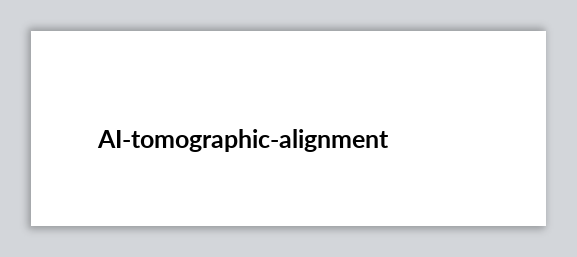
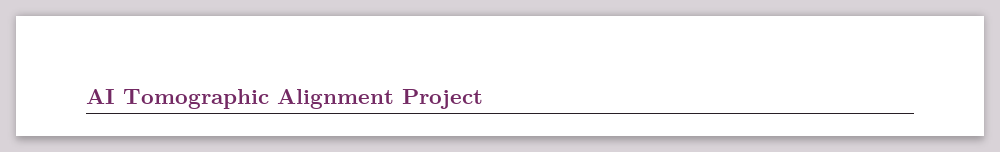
- AI-tomographic-alignment
+ AI Tomographic Alignment Project

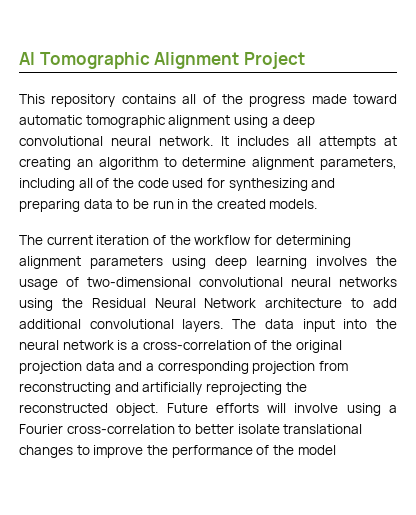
+ This repository contains all of the progress made toward automatic tomographic alignment using a deep convolutional neural network. It includes all attempts at creating an algorithm to determine alignment parameters, including all of the code used for synthesizing and preparing data to be run in the created models.
+ The current iteration of the workflow for determining alignment parameters using deep learning involves the usage of two-dimensional convolutional neural networks using the Residual Neural Network architecture to add additional convolutional layers. The data input into the neural network is a cross-correlation of the original projection data and a corresponding projection from reconstructing and artificially reprojecting the reconstructed object. Future efforts will involve using a Fourier cross-correlation to better isolate translational changes to improve the performance of the model

